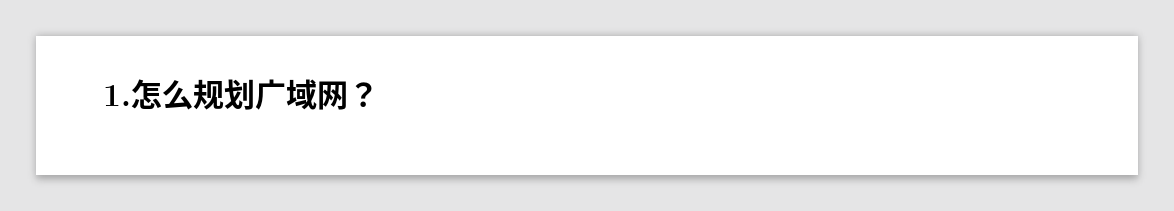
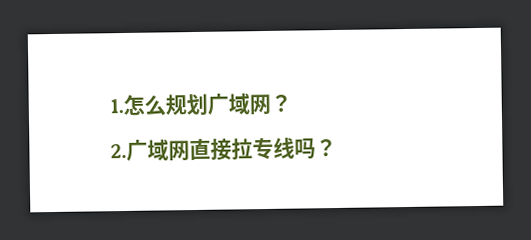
+ 2.广域网直接拉专线吗？

